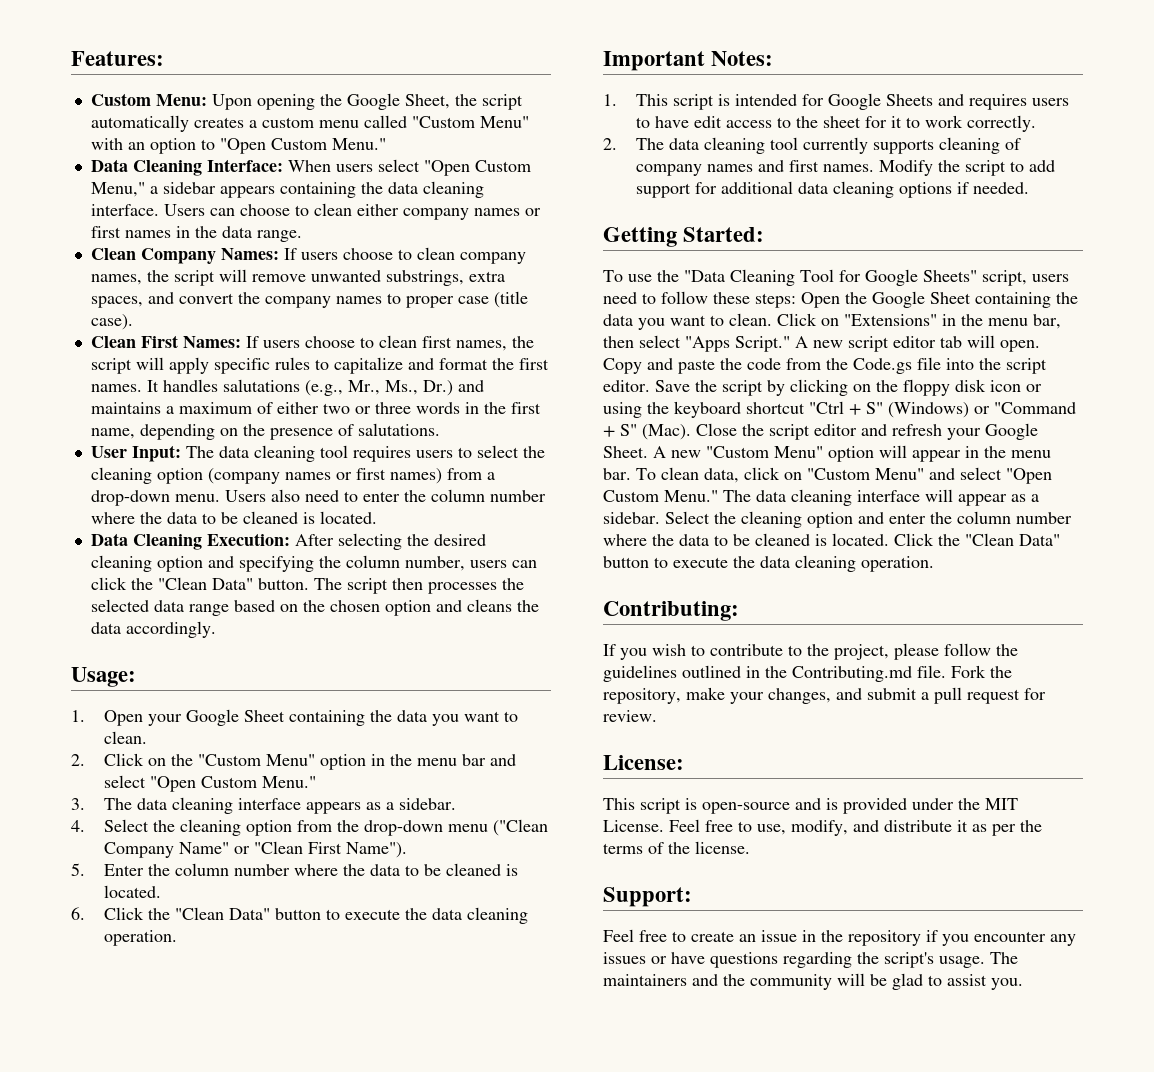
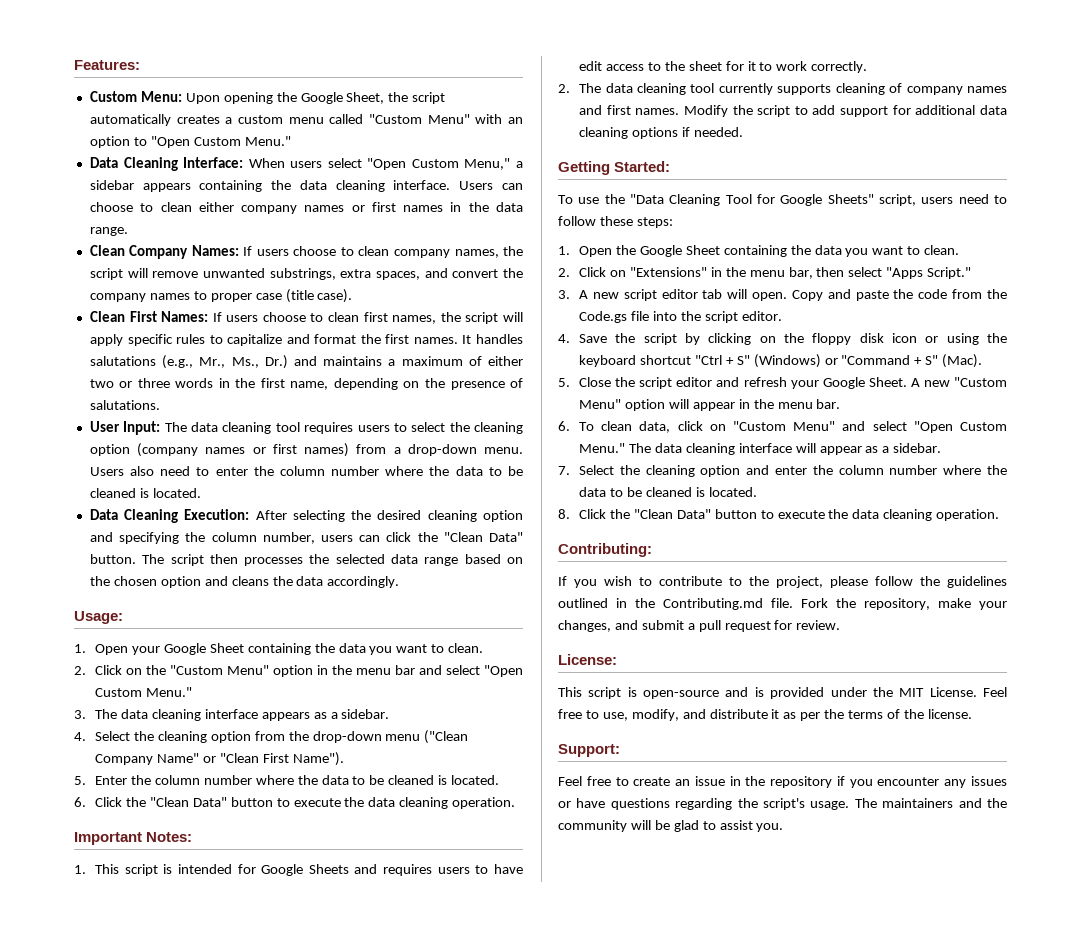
- To use the "Data Cleaning Tool for Google Sheets" script, users need to follow these steps: Open the Google Sheet containing the data you want to clean. Click on "Extensions" in the menu bar, then select "Apps Script." A new script editor tab will open.
+ To use the "Data Cleaning Tool for Google Sheets" script, users need to follow these steps:
+ 1. Open the Google Sheet containing the data you want to clean.
+ 2. Click on "Extensions" in the menu bar, then select "Apps Script."
+ 3. A new script editor tab will open.
- Copy and paste the code from the Code.gs file into the script editor. Save the script by clicking on the floppy disk icon or using the keyboard shortcut "Ctrl + S" (Windows) or "Command + S" (Mac). Close the script editor and refresh your Google Sheet.
+ Copy and paste the code from the Code.gs file into the script editor.
+ 4. Save the script by clicking on the floppy disk icon or using the keyboard shortcut "Ctrl + S" (Windows) or "Command + S" (Mac).
+ 5. Close the script editor and refresh your Google Sheet.
- A new "Custom Menu" option will appear in the menu bar. To clean data, click on "Custom Menu" and select "Open Custom Menu."
+ A new "Custom Menu" option will appear in the menu bar.
+ 6. To clean data, click on "Custom Menu" and select "Open Custom Menu."
- The data cleaning interface will appear as a sidebar. Select the cleaning option and enter the column number where the data to be cleaned is located. Click the "Clean Data" button to execute the data cleaning operation.
+ The data cleaning interface will appear as a sidebar.
+ 7. Select the cleaning option and enter the column number where the data to be cleaned is located.
+ 8. Click the "Clean Data" button to execute the data cleaning operation.

